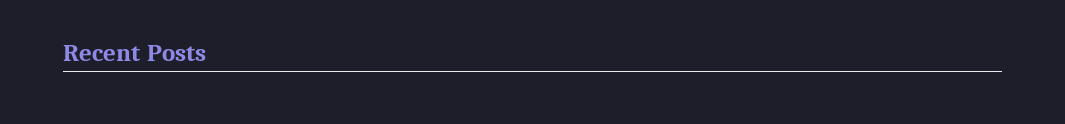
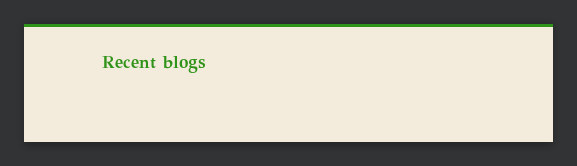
- Recent Posts
+ Recent blogs

